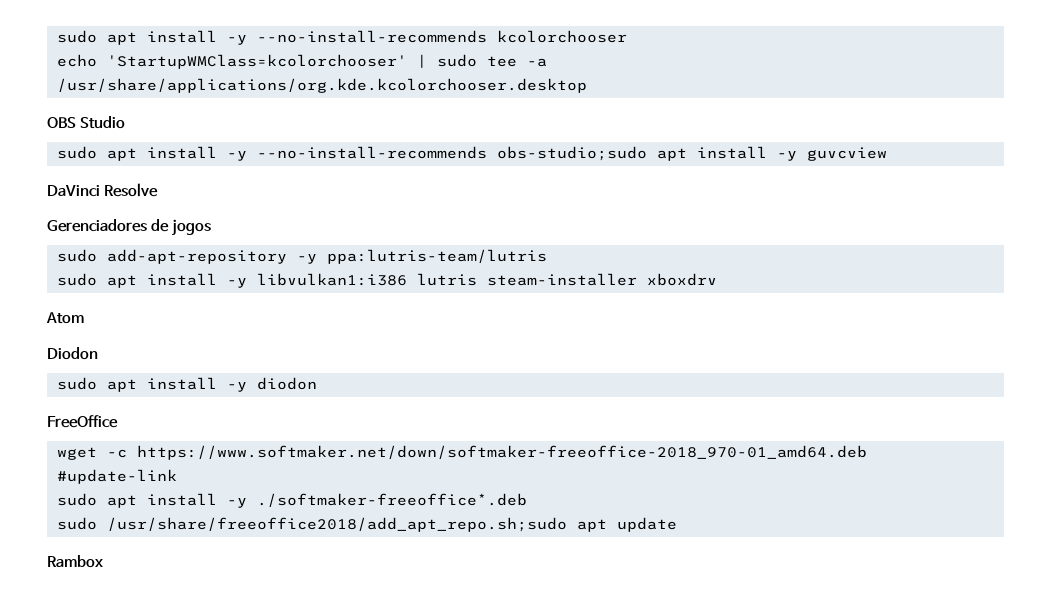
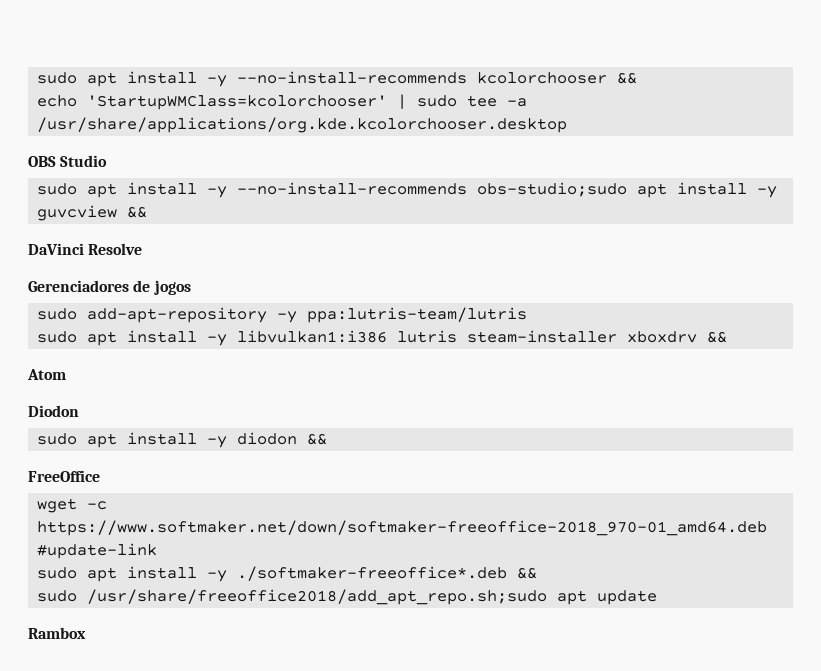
- sudo apt install -y --no-install-recommends kcolorchooser
+ sudo apt install -y --no-install-recommends kcolorchooser &&
- sudo apt install -y --no-install-recommends obs-studio;sudo apt install -y guvcview
+ sudo apt install -y --no-install-recommends obs-studio;sudo apt install -y guvcview &&
- sudo apt install -y libvulkan1:i386 lutris steam-installer xboxdrv
+ sudo apt install -y libvulkan1:i386 lutris steam-installer xboxdrv &&
- sudo apt install -y diodon
+ sudo apt install -y diodon &&
- sudo apt install -y ./softmaker-freeoffice*.deb
+ sudo apt install -y ./softmaker-freeoffice*.deb &&

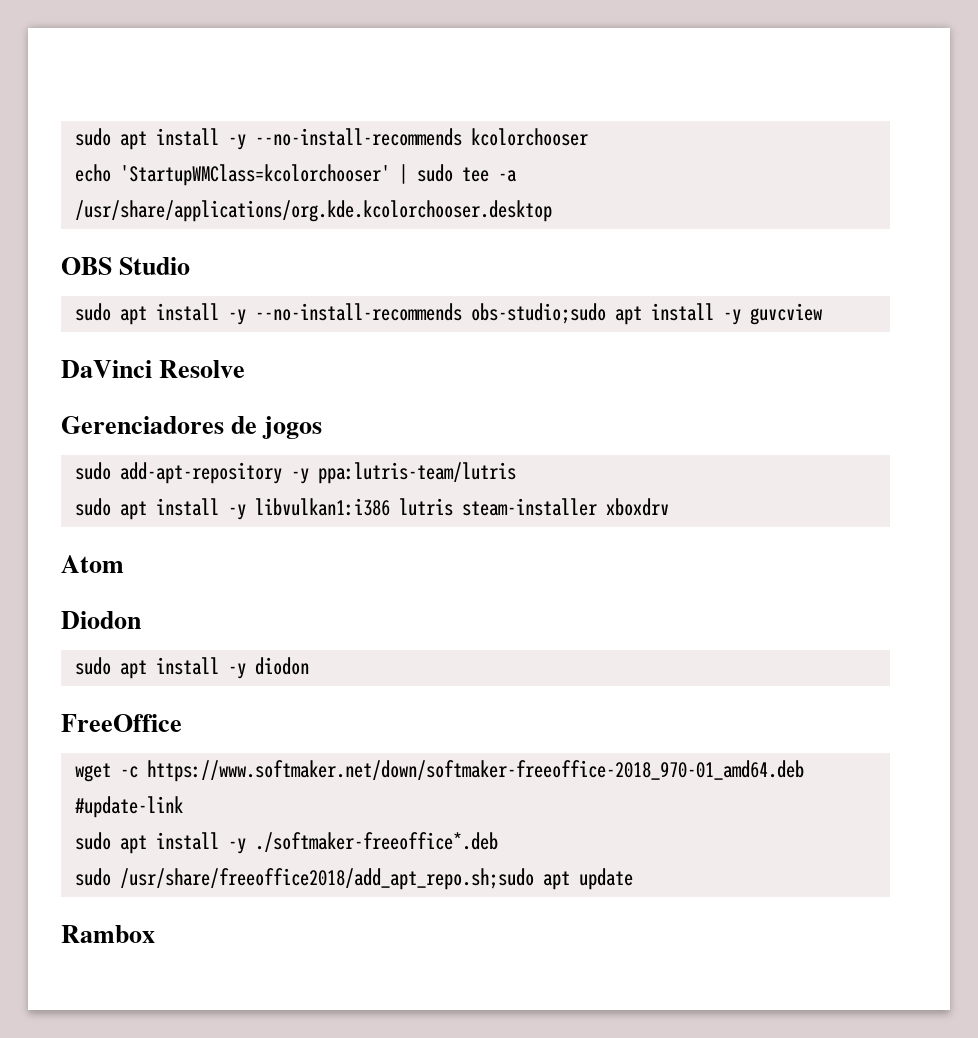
- sudo apt install -y --no-install-recommends kcolorchooser &&
+ sudo apt install -y --no-install-recommends kcolorchooser
- sudo apt install -y --no-install-recommends obs-studio;sudo apt install -y guvcview &&
+ sudo apt install -y --no-install-recommends obs-studio;sudo apt install -y guvcview
- sudo apt install -y libvulkan1:i386 lutris steam-installer xboxdrv &&
+ sudo apt install -y libvulkan1:i386 lutris steam-installer xboxdrv
- sudo apt install -y diodon &&
+ sudo apt install -y diodon
- sudo apt install -y ./softmaker-freeoffice*.deb &&
+ sudo apt install -y ./softmaker-freeoffice*.deb

